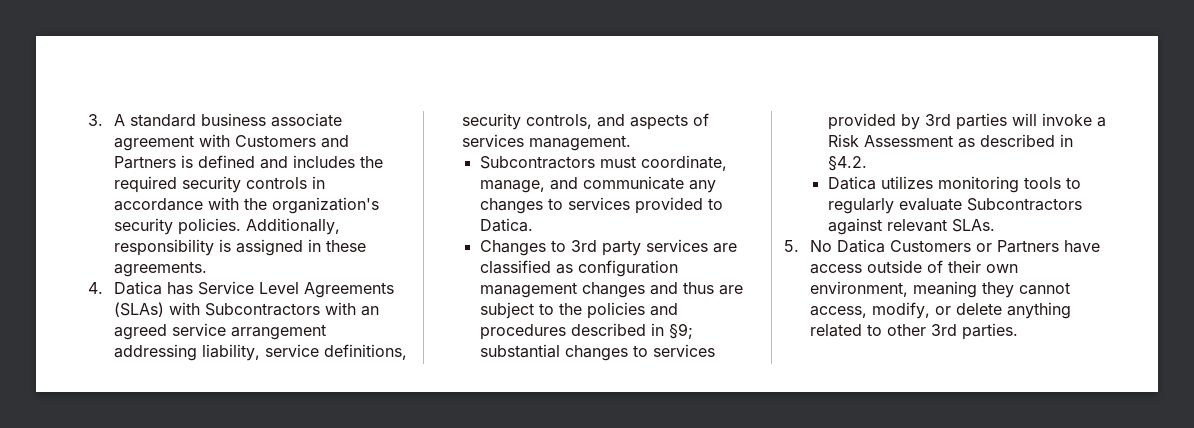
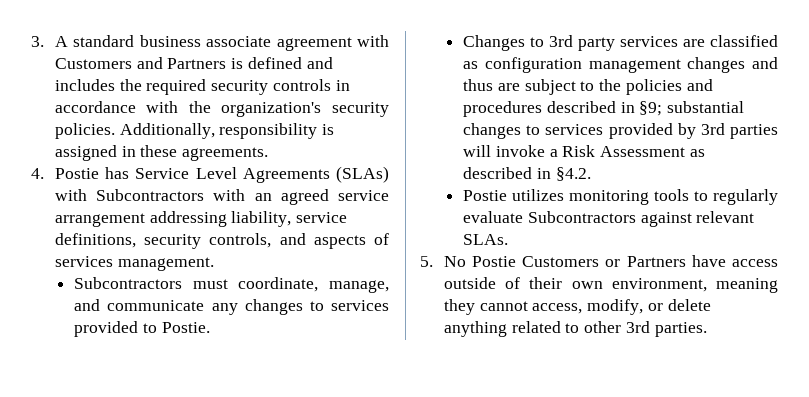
- 4. Datica has Service Level Agreements (SLAs) with Subcontractors with an agreed service arrangement addressing liability, service definitions, security controls, and aspects of services management.
+ 4. Postie has Service Level Agreements (SLAs) with Subcontractors with an agreed service arrangement addressing liability, service definitions, security controls, and aspects of services management.
- Subcontractors must coordinate, manage, and communicate any changes to services provided to Datica.
+ Subcontractors must coordinate, manage, and communicate any changes to services provided to Postie.
- Datica utilizes monitoring tools to regularly evaluate Subcontractors against relevant SLAs.
+ Postie utilizes monitoring tools to regularly evaluate Subcontractors against relevant SLAs.
- 5. No Datica Customers or Partners have access outside of their own environment, meaning they cannot access, modify, or delete anything related to other 3rd parties.
+ 5. No Postie Customers or Partners have access outside of their own environment, meaning they cannot access, modify, or delete anything related to other 3rd parties.

